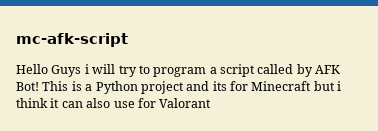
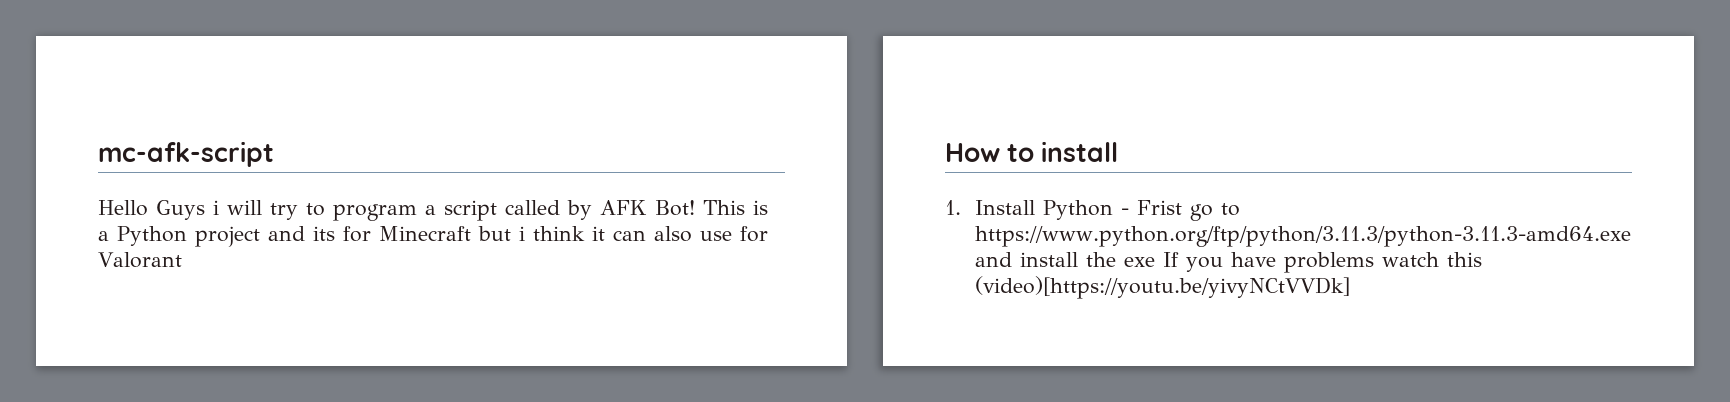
+ How to install
+ 1. Install Python - Frist go to https://www.python.org/ftp/python/3.11.3/python-3.11.3-amd64.exe and install the exe If you have problems watch this (video)[https://youtu.be/yivyNCtVVDk]

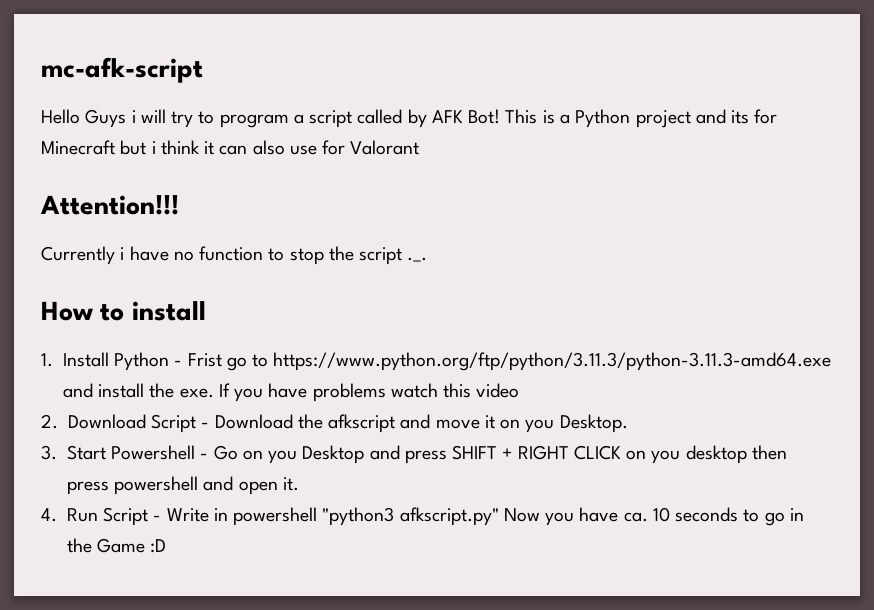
+ Attention!!!
+ Currently i have no function to stop the script ._.
- 1. Install Python - Frist go to https://www.python.org/ftp/python/3.11.3/python-3.11.3-amd64.exe and install the exe If you have problems watch this (video)[https://youtu.be/yivyNCtVVDk]
+ 1. Install Python - Frist go to https://www.python.org/ftp/python/3.11.3/python-3.11.3-amd64.exe and install the exe. If you have problems watch this video
+ 2. Download Script - Download the afkscript and move it on you Desktop.
+ 3. Start Powershell - Go on you Desktop and press SHIFT + RIGHT CLICK on you desktop then press powershell and open it.
+ 4. Run Script - Write in powershell "python3 afkscript.py" Now you have ca. 10 seconds to go in the Game :D

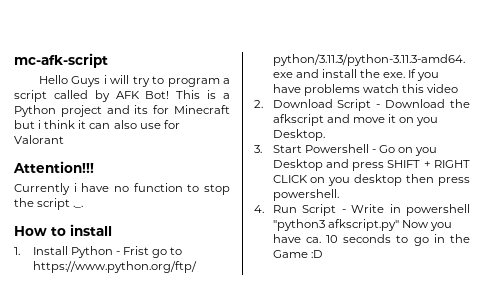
- 3. Start Powershell - Go on you Desktop and press SHIFT + RIGHT CLICK on you desktop then press powershell and open it.
+ 3. Start Powershell - Go on you Desktop and press SHIFT + RIGHT CLICK on you desktop then press powershell.

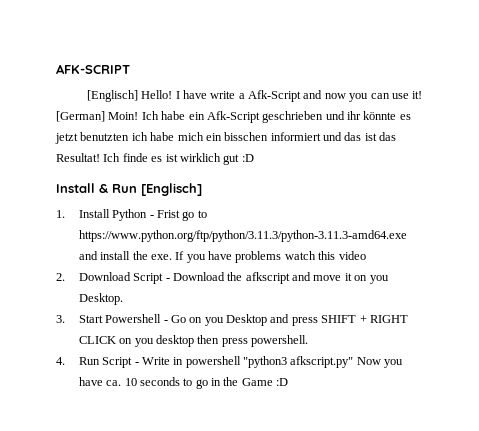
- mc-afk-script
- Hello Guys i will try to program a script called by AFK Bot! This is a Python project and its for Minecraft but i think it can also use for Valorant
- Attention!!!
- Currently i have no function to stop the script ._.
- How to install
+ AFK-SCRIPT
+ [Englisch] Hello! I have write a Afk-Script and now you can use it! [German] Moin! Ich habe ein Afk-Script geschrieben und ihr könnte es jetzt benutzten ich habe mich ein bisschen informiert und das ist das Resultat! Ich finde es ist wirklich gut :D
+ Install & Run [Englisch]

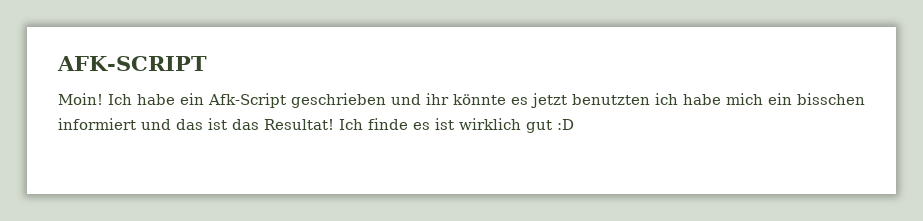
- [Englisch] Hello! I have write a Afk-Script and now you can use it! [German] Moin!
+ Moin!
- Install & Run [Englisch]
- 1. Install Python - Frist go to https://www.python.org/ftp/python/3.11.3/python-3.11.3-amd64.exe and install the exe. If you have problems watch this video
- 2. Download Script - Download the afkscript and move it on you Desktop.
- 3. Start Powershell - Go on you Desktop and press SHIFT + RIGHT CLICK on you desktop then press powershell.
- 4. Run Script - Write in powershell "python3 afkscript.py" Now you have ca. 10 seconds to go in the Game :D

